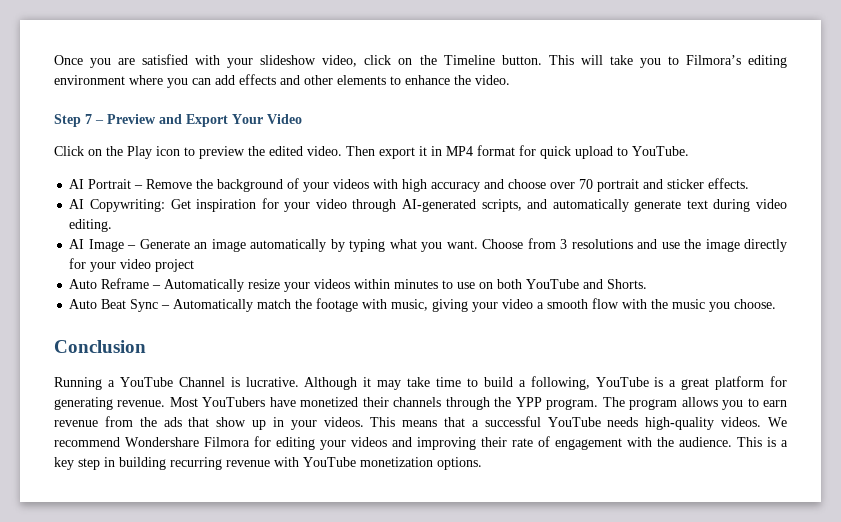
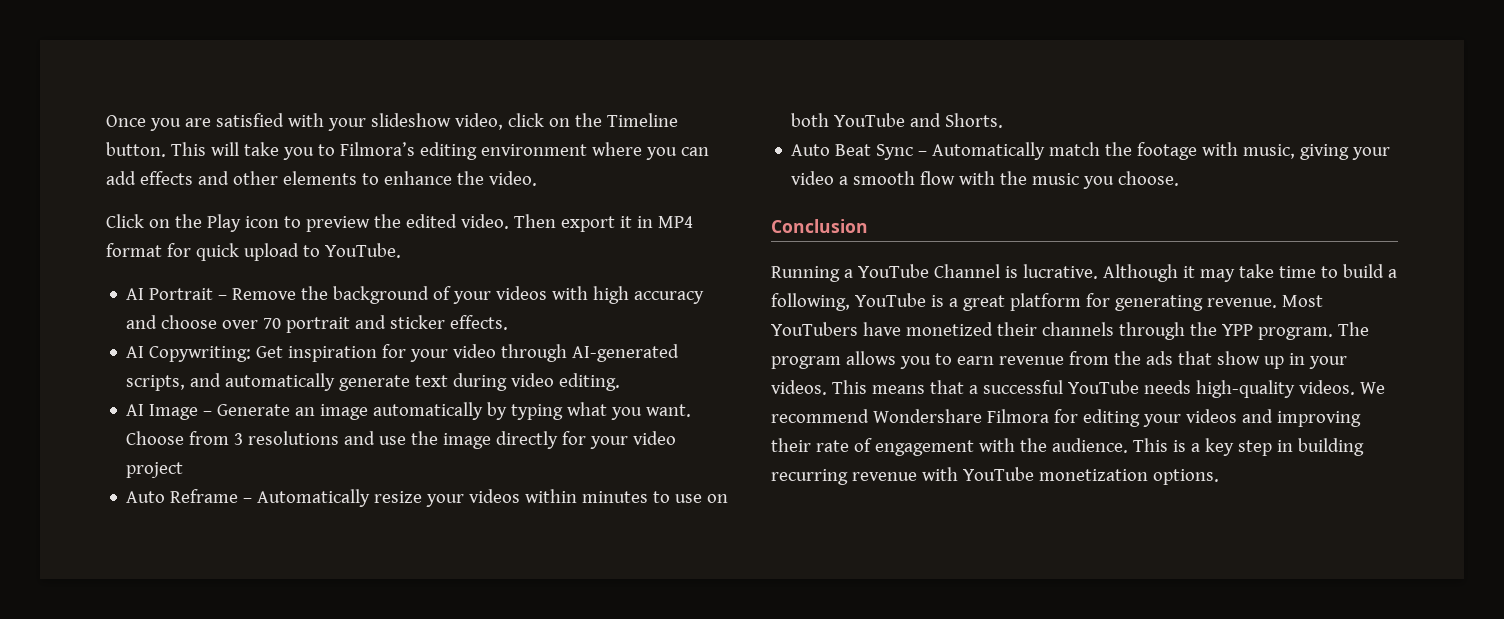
- Step 7 – Preview and Export Your Video

